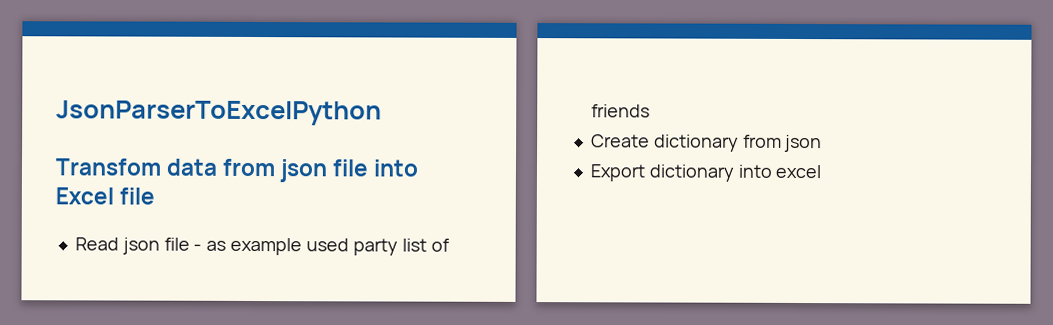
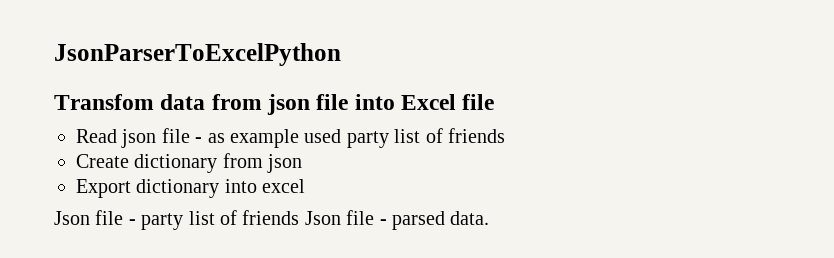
+ Json file - party list of friends Json file - parsed data.

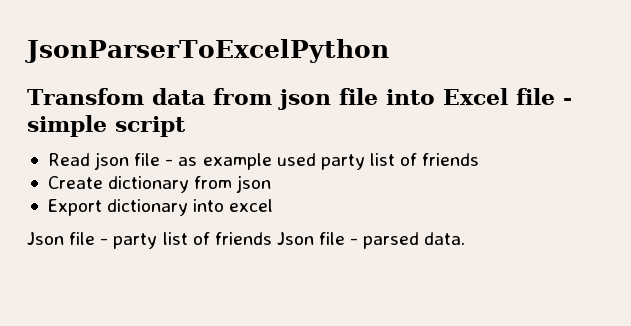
- Transfom data from json file into Excel file
+ Transfom data from json file into Excel file - simple script

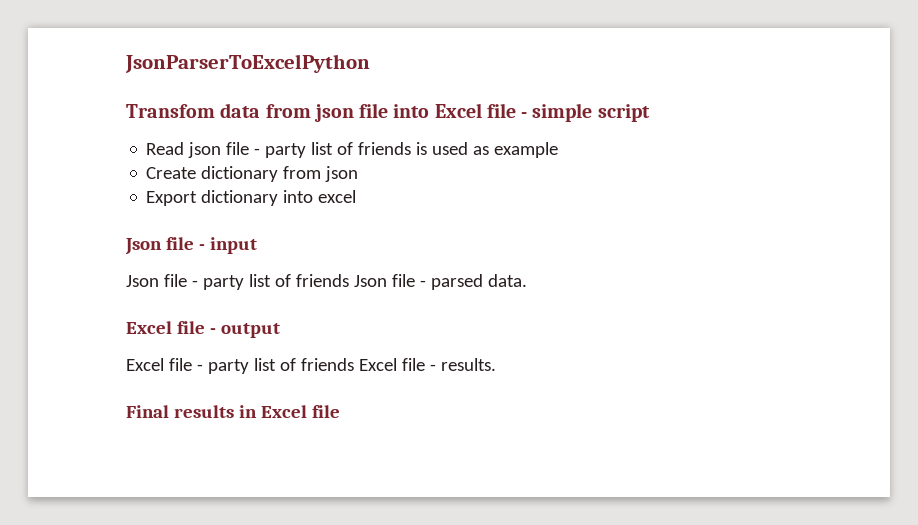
- Read json file - as example used party list of friends
+ Read json file - party list of friends is used as example
+ Json file - input
+ Excel file - output
+ Excel file - party list of friends Excel file - results.
+ Final results in Excel file

